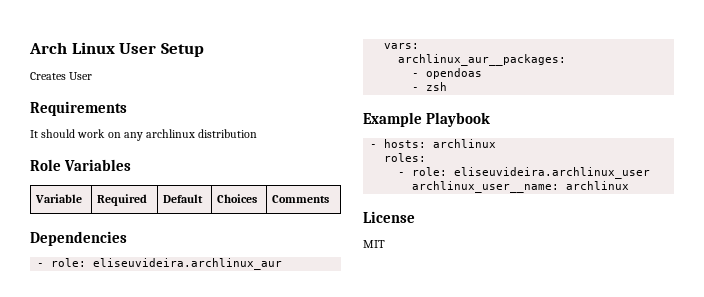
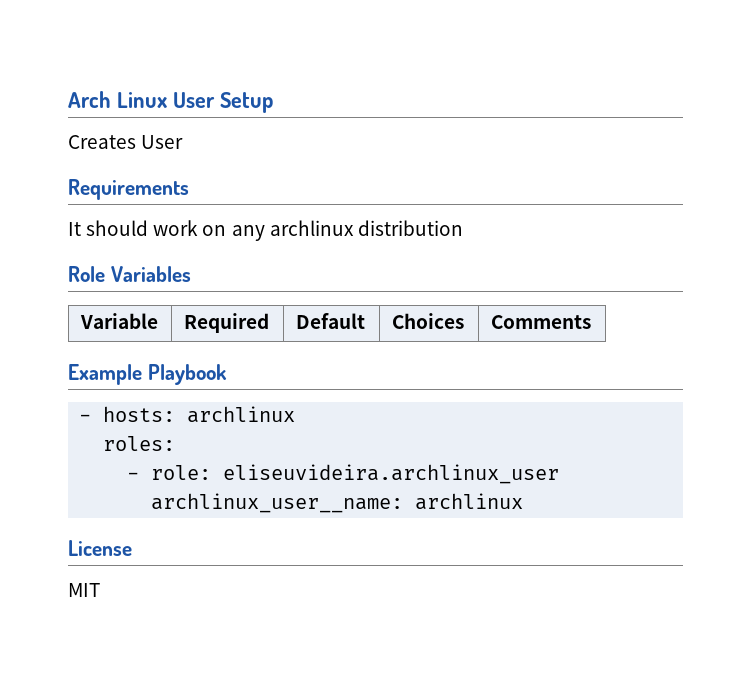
- Dependencies
- - role: eliseuvideira.archlinux_aur
- vars:
- archlinux_aur__packages:
- - opendoas
- - zsh

